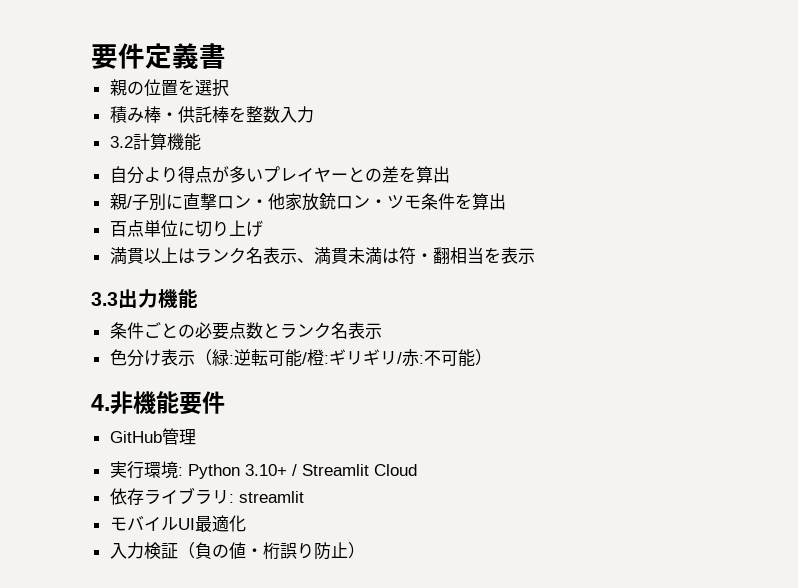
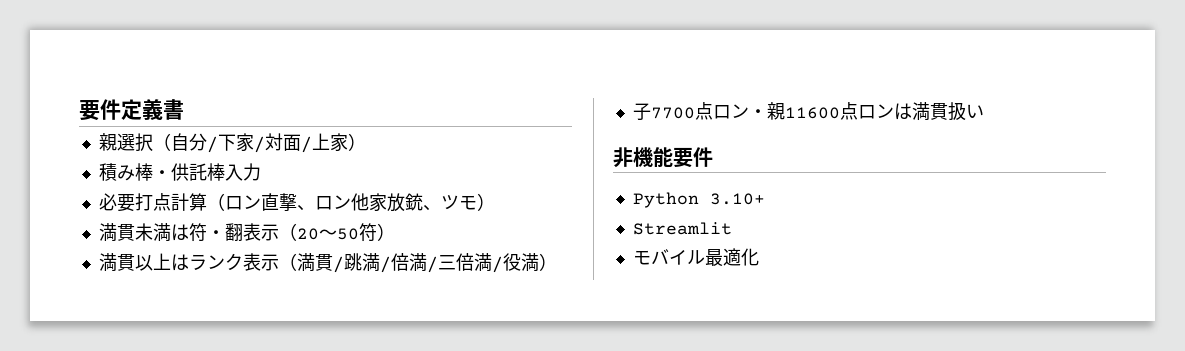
- 親の位置を選択
+ 親選択（自分/下家/対面/上家）
- 積み棒・供託棒を整数入力
+ 積み棒・供託棒入力
- 3.2計算機能
- 自分より得点が多いプレイヤーとの差を算出
- 親/子別に直撃ロン・他家放銃ロン・ツモ条件を算出
- 百点単位に切り上げ
- 満貫以上はランク名表示、満貫未満は符・翻相当を表示
- 3.3出力機能
- 条件ごとの必要点数とランク名表示
- 色分け表示（緑:逆転可能/橙:ギリギリ/赤:不可能）
- 4.非機能要件
- GitHub管理
- 実行環境: Python 3.10+ / Streamlit Cloud
- 依存ライブラリ: streamlit
+ 必要打点計算（ロン直撃、ロン他家放銃、ツモ）
+ 満貫未満は符・翻表示（20〜50符）
+ 満貫以上はランク表示（満貫/跳満/倍満/三倍満/役満）
+ 子7700点ロン・親11600点ロンは満貫扱い
+ 非機能要件
+ Python 3.10+
+ Streamlit
- モバイルUI最適化
+ モバイル最適化
- 入力検証（負の値・桁誤り防止）

